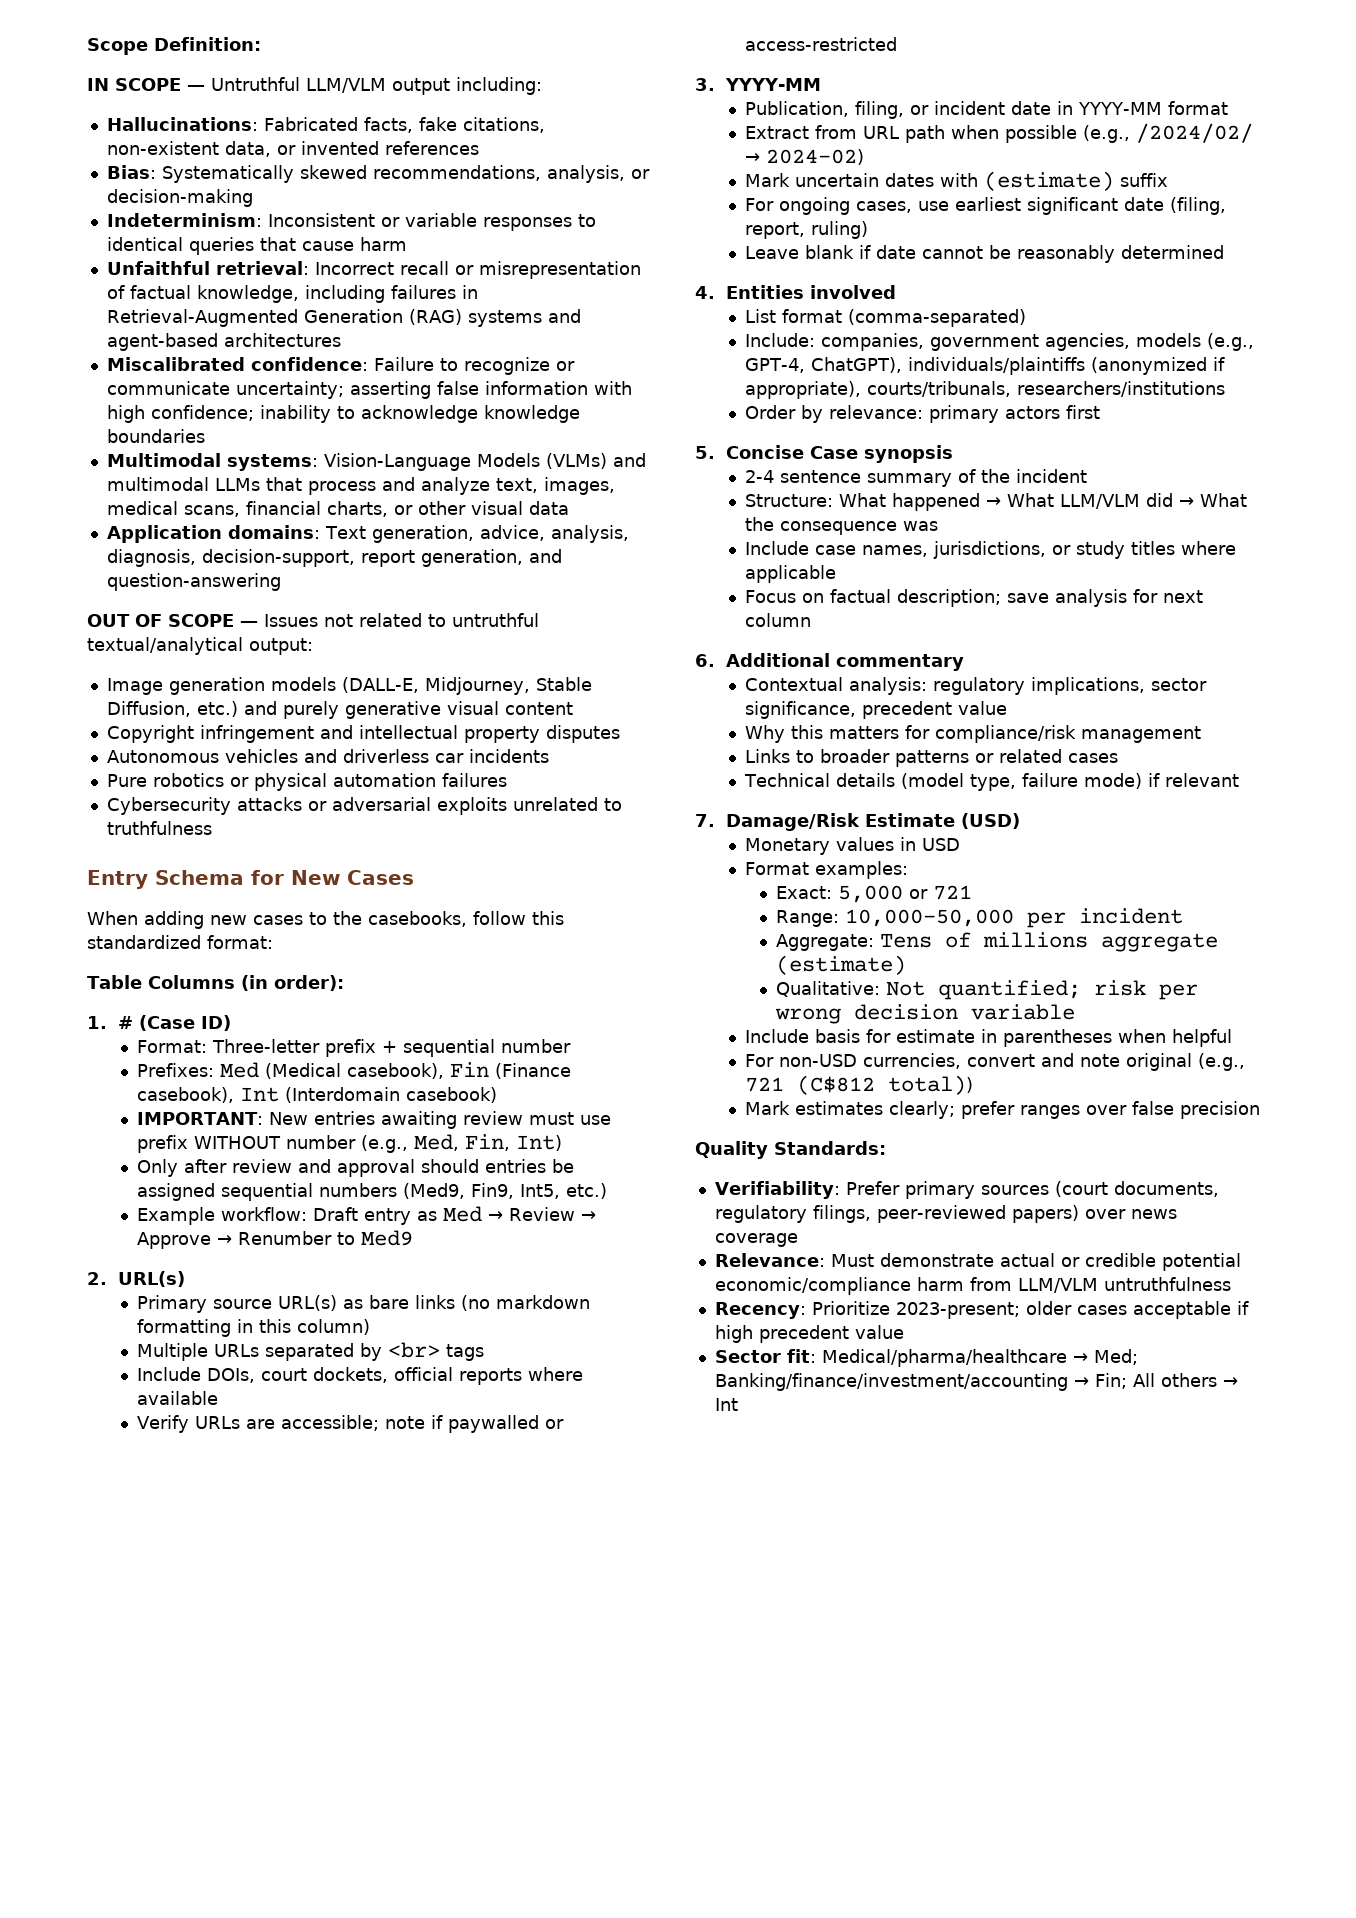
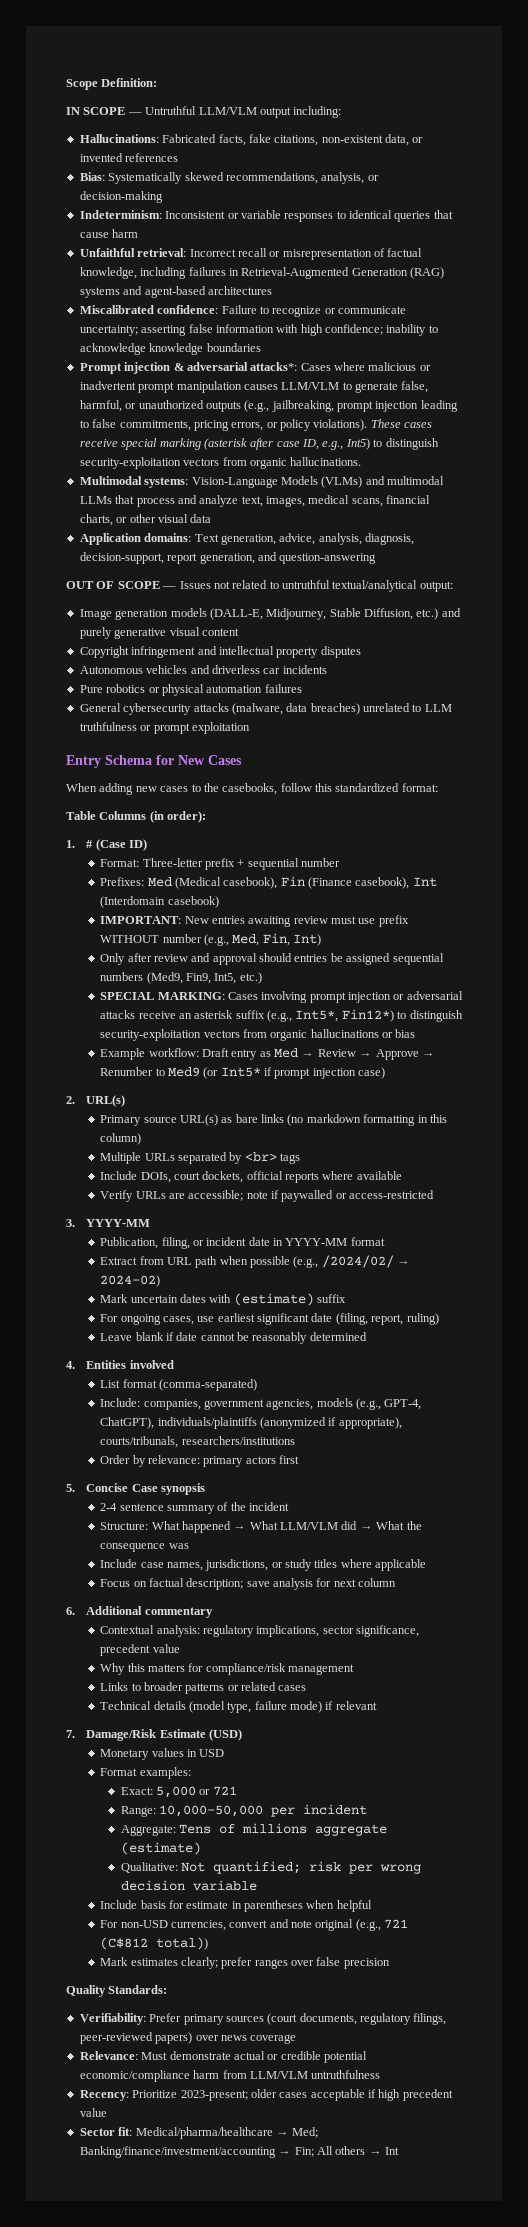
+ Prompt injection & adversarial attacks*: Cases where malicious or inadvertent prompt manipulation causes LLM/VLM to generate false, harmful, or unauthorized outputs (e.g., jailbreaking, prompt injection leading to false commitments, pricing errors, or policy violations). These cases receive special marking (asterisk after case ID, e.g., Int5) to distinguish security-exploitation vectors from organic hallucinations.
- Cybersecurity attacks or adversarial exploits unrelated to truthfulness
+ General cybersecurity attacks (malware, data breaches) unrelated to LLM truthfulness or prompt exploitation
+ SPECIAL MARKING: Cases involving prompt injection or adversarial attacks receive an asterisk suffix (e.g., Int5*, Fin12*) to distinguish security-exploitation vectors from organic hallucinations or bias
- Example workflow: Draft entry as Med → Review → Approve → Renumber to Med9
+ Example workflow: Draft entry as Med → Review → Approve → Renumber to Med9 (or Int5* if prompt injection case)

